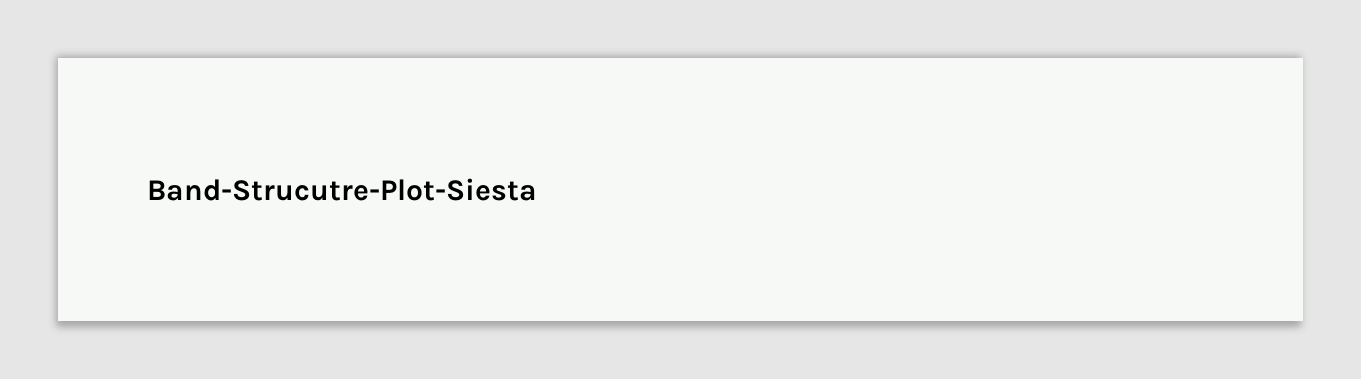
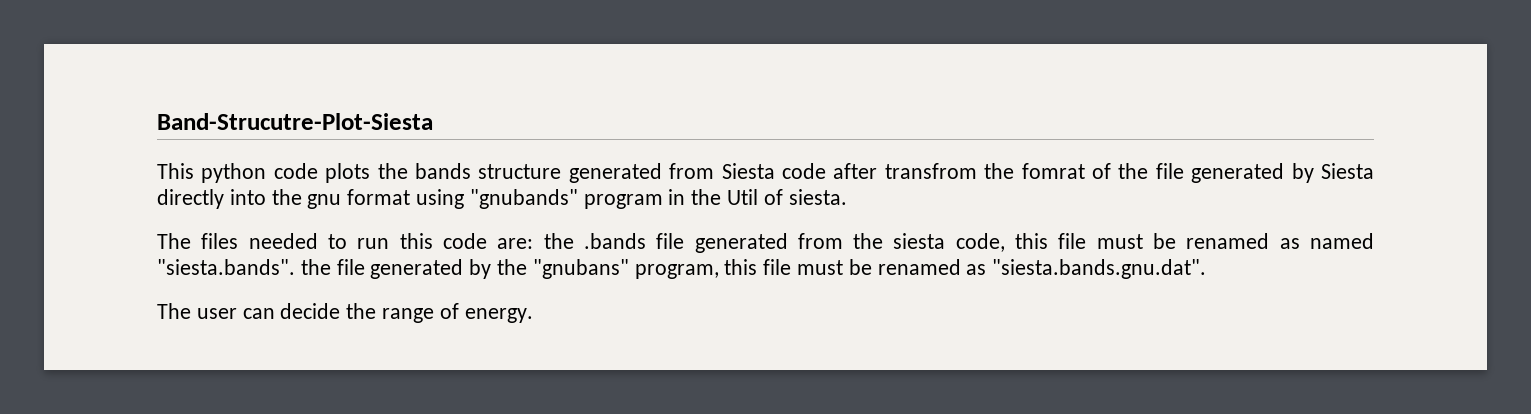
+ This python code plots the bands structure generated from Siesta code after transfrom the fomrat of the file generated by Siesta directly into the gnu format using "gnubands" program in the Util of siesta.
+ The files needed to run this code are: the .bands file generated from the siesta code, this file must be renamed as named "siesta.bands". the file generated by the "gnubans" program, this file must be renamed as "siesta.bands.gnu.dat".
+ The user can decide the range of energy.

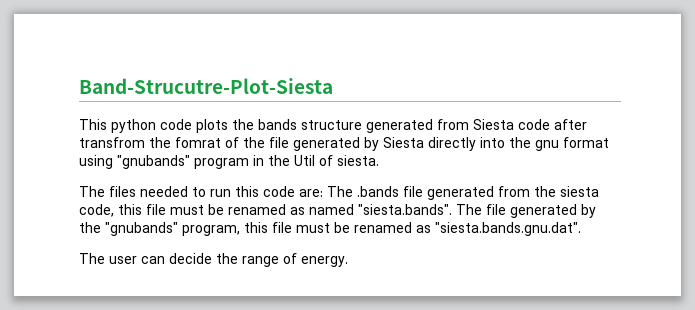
- The files needed to run this code are: the .bands file generated from the siesta code, this file must be renamed as named "siesta.bands". the file generated by the "gnubans" program, this file must be renamed as "siesta.bands.gnu.dat".
+ The files needed to run this code are: The .bands file generated from the siesta code, this file must be renamed as named "siesta.bands". The file generated by the "gnubands" program, this file must be renamed as "siesta.bands.gnu.dat".

